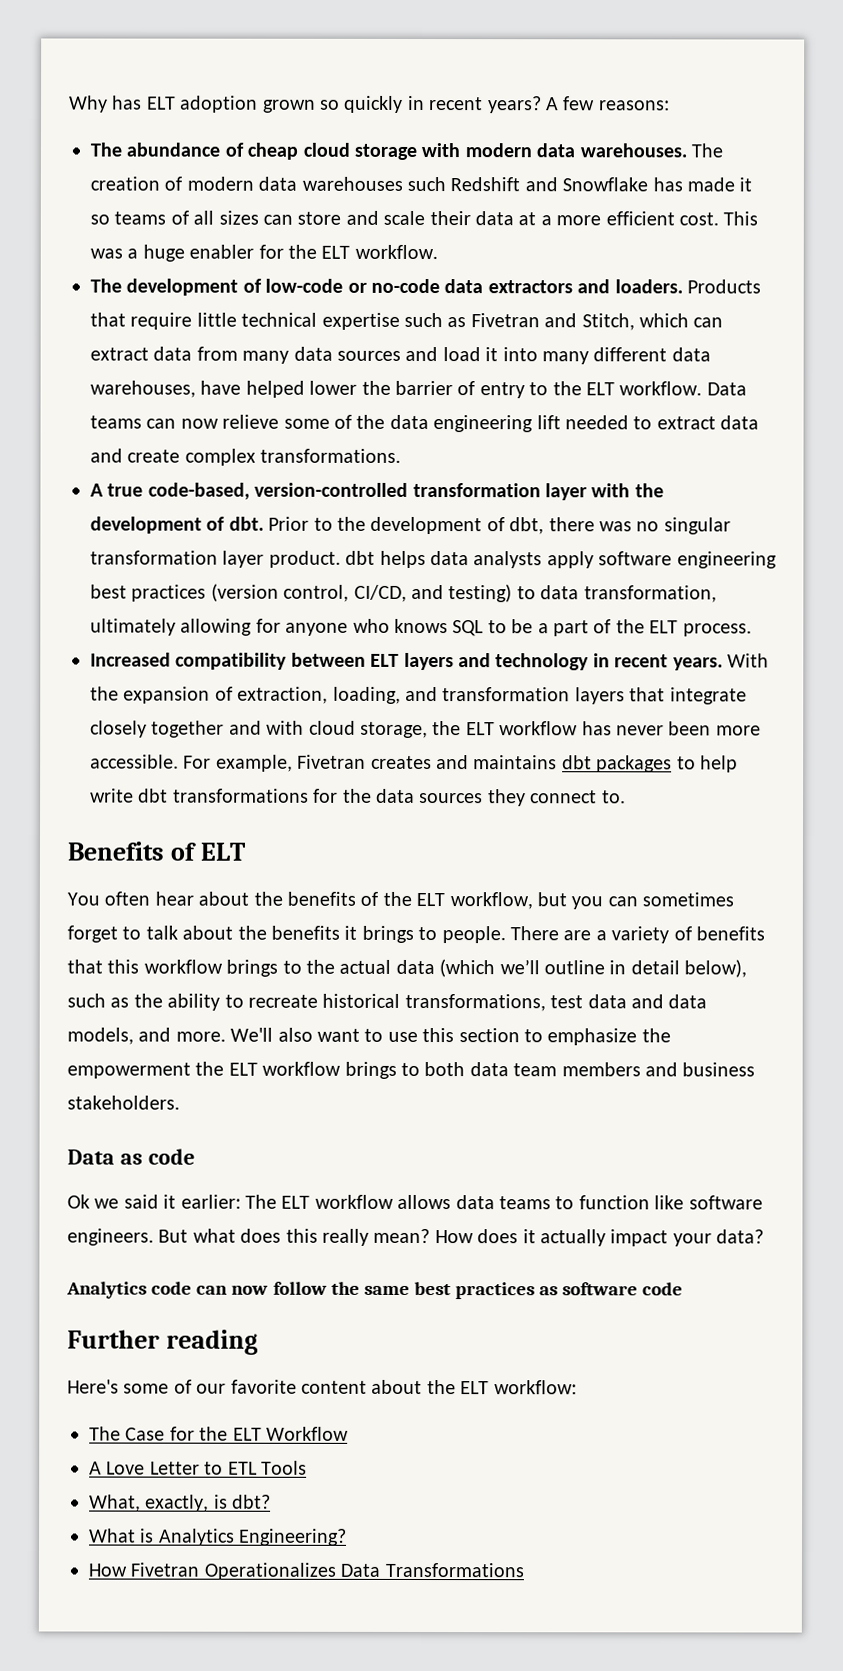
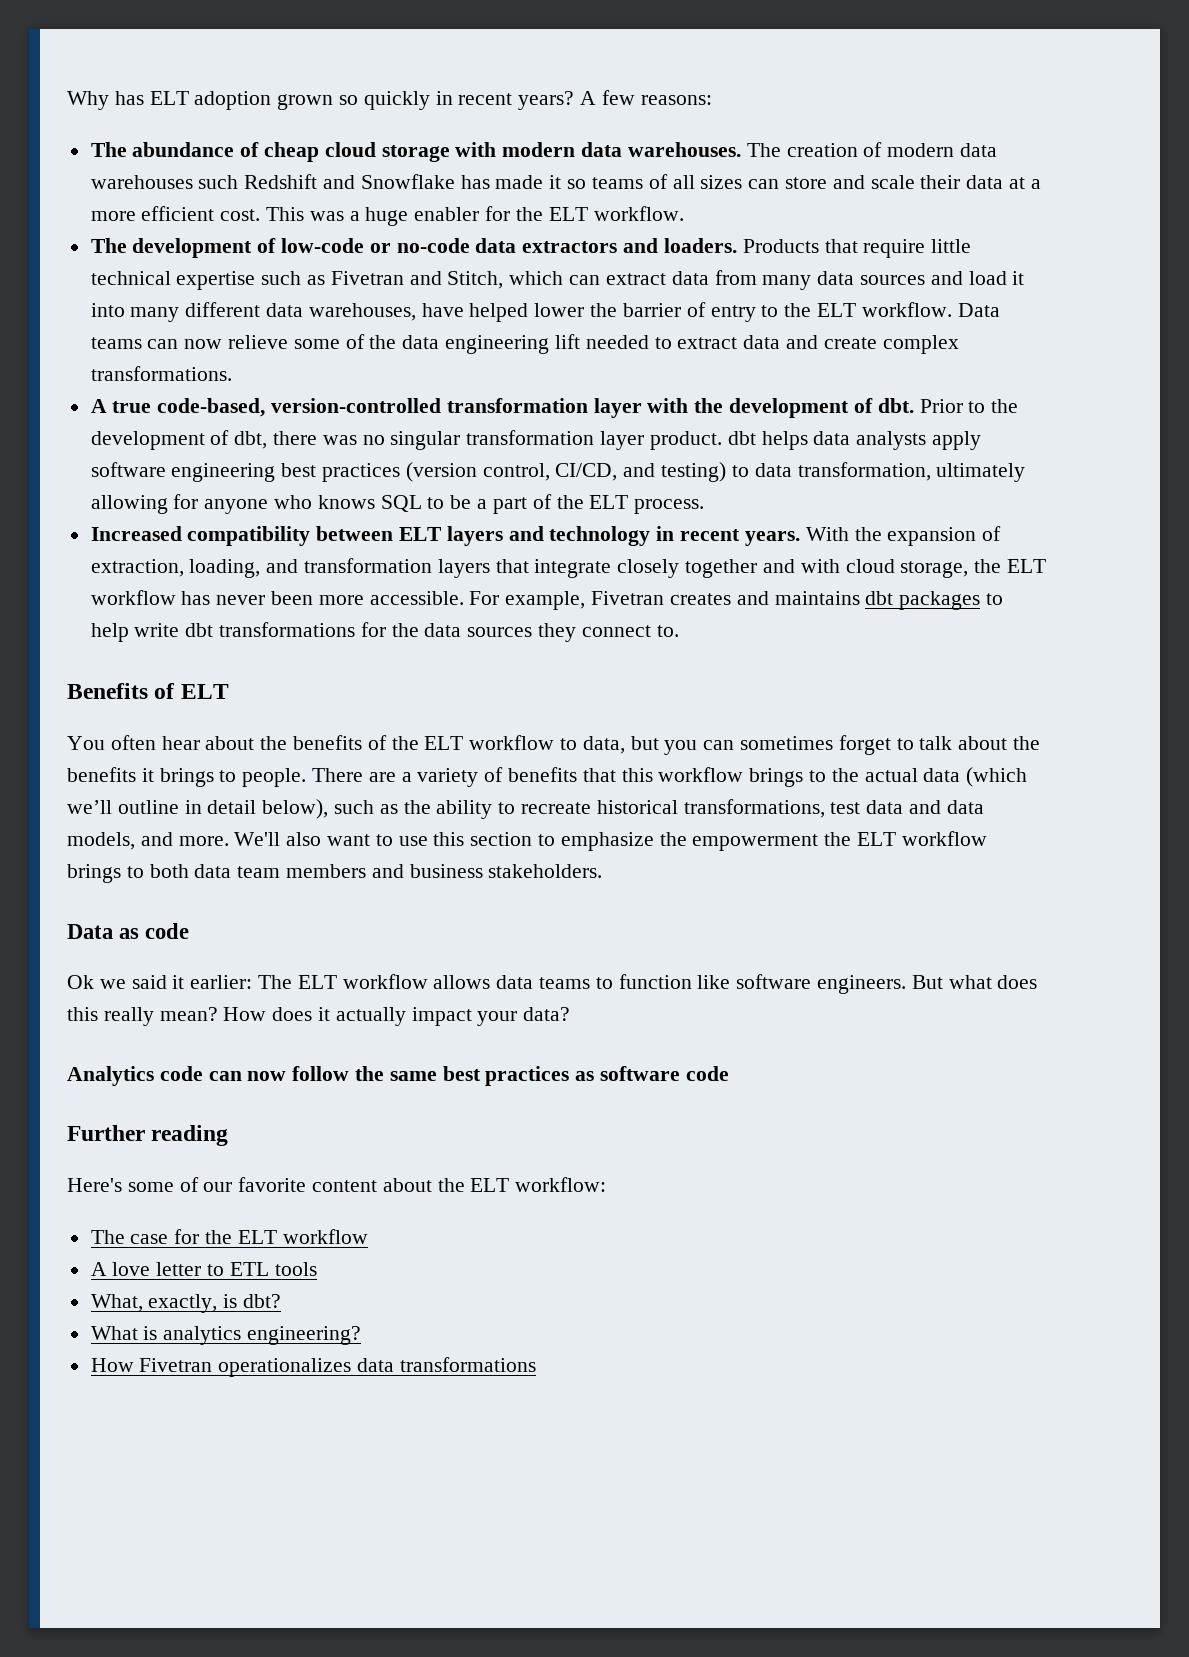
- You often hear about the benefits of the ELT workflow, but you can sometimes forget to talk about the benefits it brings to people.
+ You often hear about the benefits of the ELT workflow to data, but you can sometimes forget to talk about the benefits it brings to people.
- The Case for the ELT Workflow
- A Love Letter to ETL Tools
+ The case for the ELT workflow
+ A love letter to ETL tools
- What is Analytics Engineering?
+ What is analytics engineering?
- How Fivetran Operationalizes Data Transformations
+ How Fivetran operationalizes data transformations

